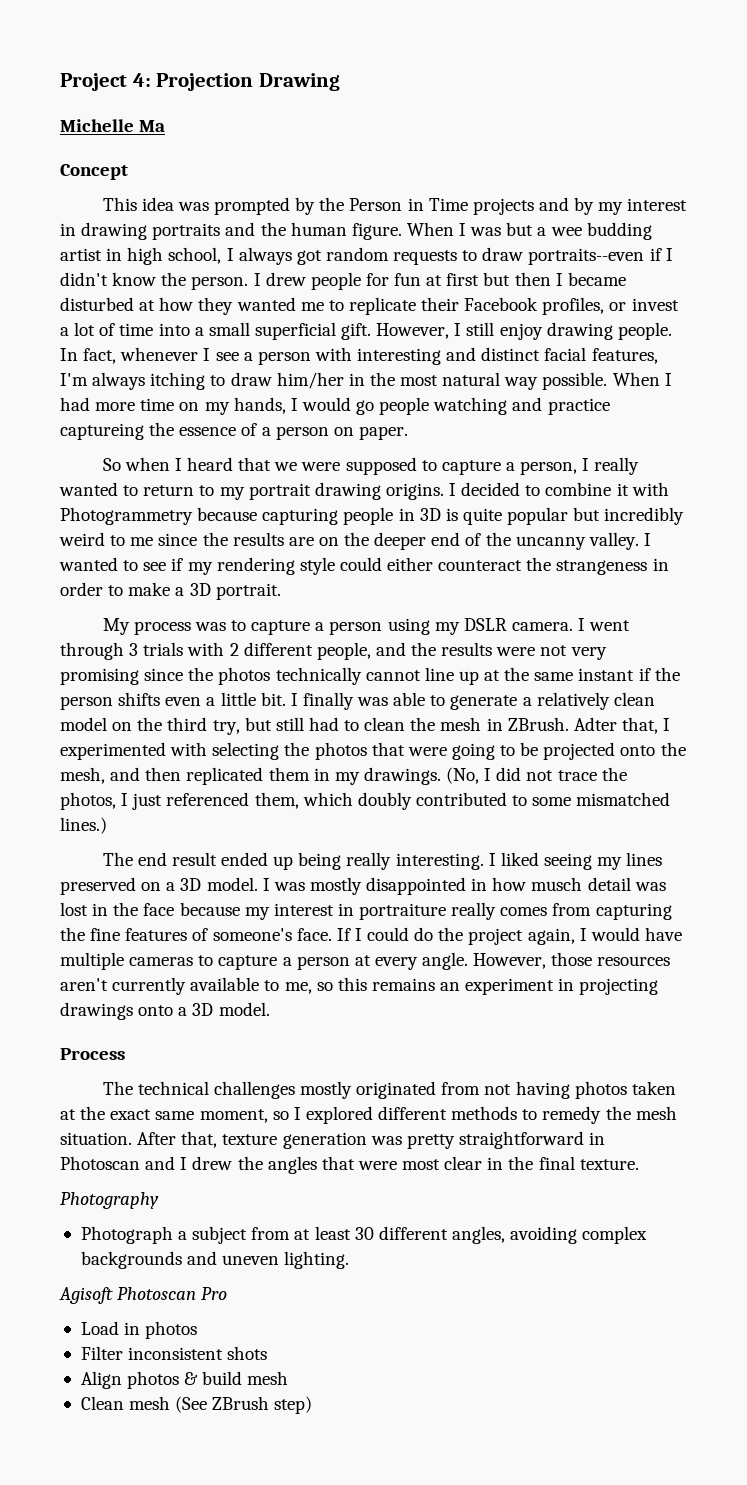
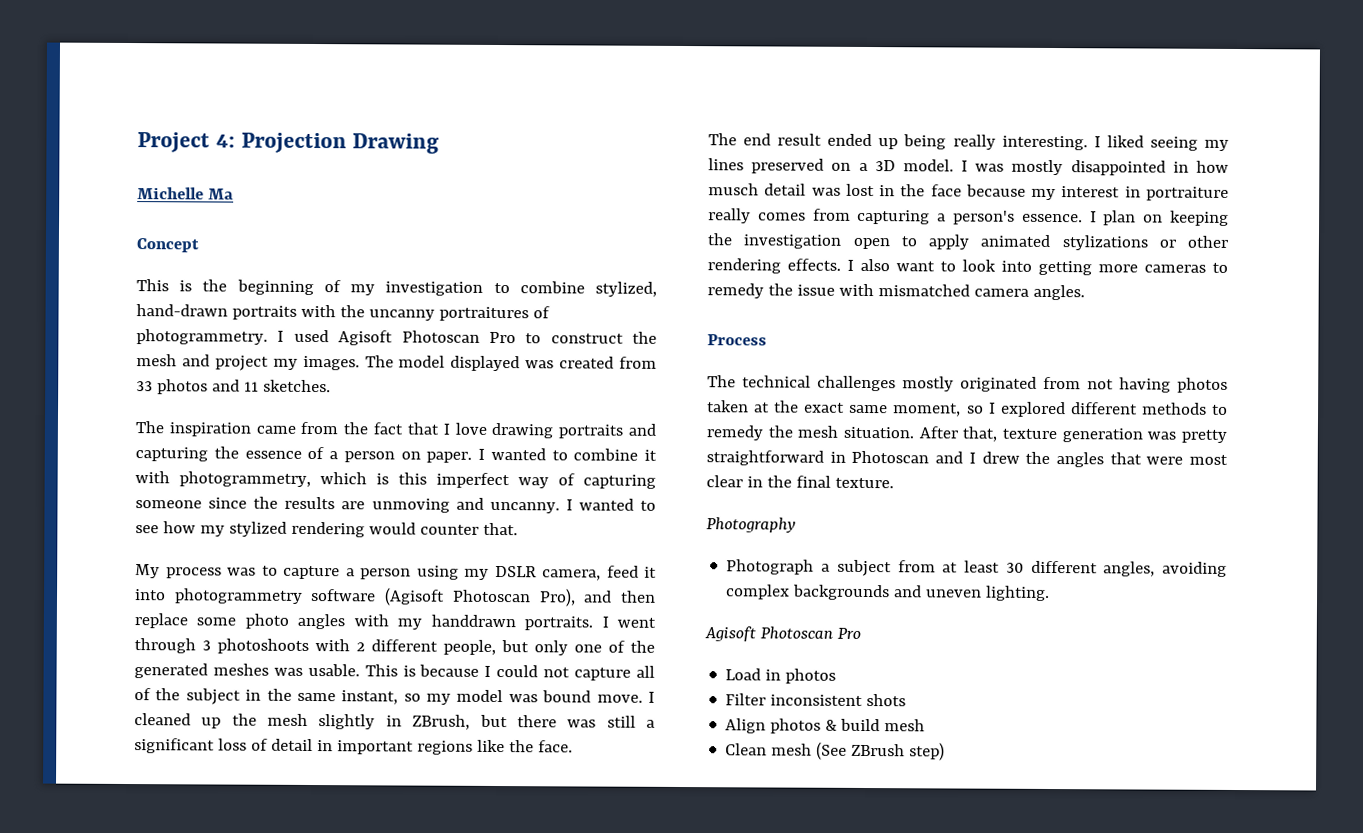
- This idea was prompted by the Person in Time projects and by my interest in drawing portraits and the human figure. When I was but a wee budding artist in high school, I always got random requests to draw portraits--even if I didn't know the person. I drew people for fun at first but then I became disturbed at how they wanted me to replicate their Facebook profiles, or invest a lot of time into a small superficial gift. However, I still enjoy drawing people. In fact, whenever I see a person with interesting and distinct facial features, I'm always itching to draw him/her in the most natural way possible. When I had more time on my hands, I would go people watching and practice captureing the essence of a person on paper.
- So when I heard that we were supposed to capture a person, I really wanted to return to my portrait drawing origins. I decided to combine it with Photogrammetry because capturing people in 3D is quite popular but incredibly weird to me since the results are on the deeper end of the uncanny valley. I wanted to see if my rendering style could either counteract the strangeness in order to make a 3D portrait.
+ This is the beginning of my investigation to combine stylized, hand-drawn portraits with the uncanny portraitures of photogrammetry. I used Agisoft Photoscan Pro to construct the mesh and project my images. The model displayed was created from 33 photos and 11 sketches.
+ The inspiration came from the fact that I love drawing portraits and capturing the essence of a person on paper. I wanted to combine it with photogrammetry, which is this imperfect way of capturing someone since the results are unmoving and uncanny. I wanted to see how my stylized rendering would counter that.
- My process was to capture a person using my DSLR camera.
+ My process was to capture a person using my DSLR camera, feed it into photogrammetry software (Agisoft Photoscan Pro), and then replace some photo angles with my handdrawn portraits.
- I went through 3 trials with 2 different people, and the results were not very promising since the photos technically cannot line up at the same instant if the person shifts even a little bit. I finally was able to generate a relatively clean model on the third try, but still had to clean the mesh in ZBrush. Adter that, I experimented with selecting the photos that were going to be projected onto the mesh, and then replicated them in my drawings. (No, I did not trace the photos, I just referenced them, which doubly contributed to some mismatched lines.)
+ I went through 3 photoshoots with 2 different people, but only one of the generated meshes was usable. This is because I could not capture all of the subject in the same instant, so my model was bound move. I cleaned up the mesh slightly in ZBrush, but there was still a significant loss of detail in important regions like the face.
- I was mostly disappointed in how musch detail was lost in the face because my interest in portraiture really comes from capturing the fine features of someone's face. If I could do the project again, I would have multiple cameras to capture a person at every angle. However, those resources aren't currently available to me, so this remains an experiment in projecting drawings onto a 3D model.
+ I was mostly disappointed in how musch detail was lost in the face because my interest in portraiture really comes from capturing a person's essence. I plan on keeping the investigation open to apply animated stylizations or other rendering effects. I also want to look into getting more cameras to remedy the issue with mismatched camera angles.

